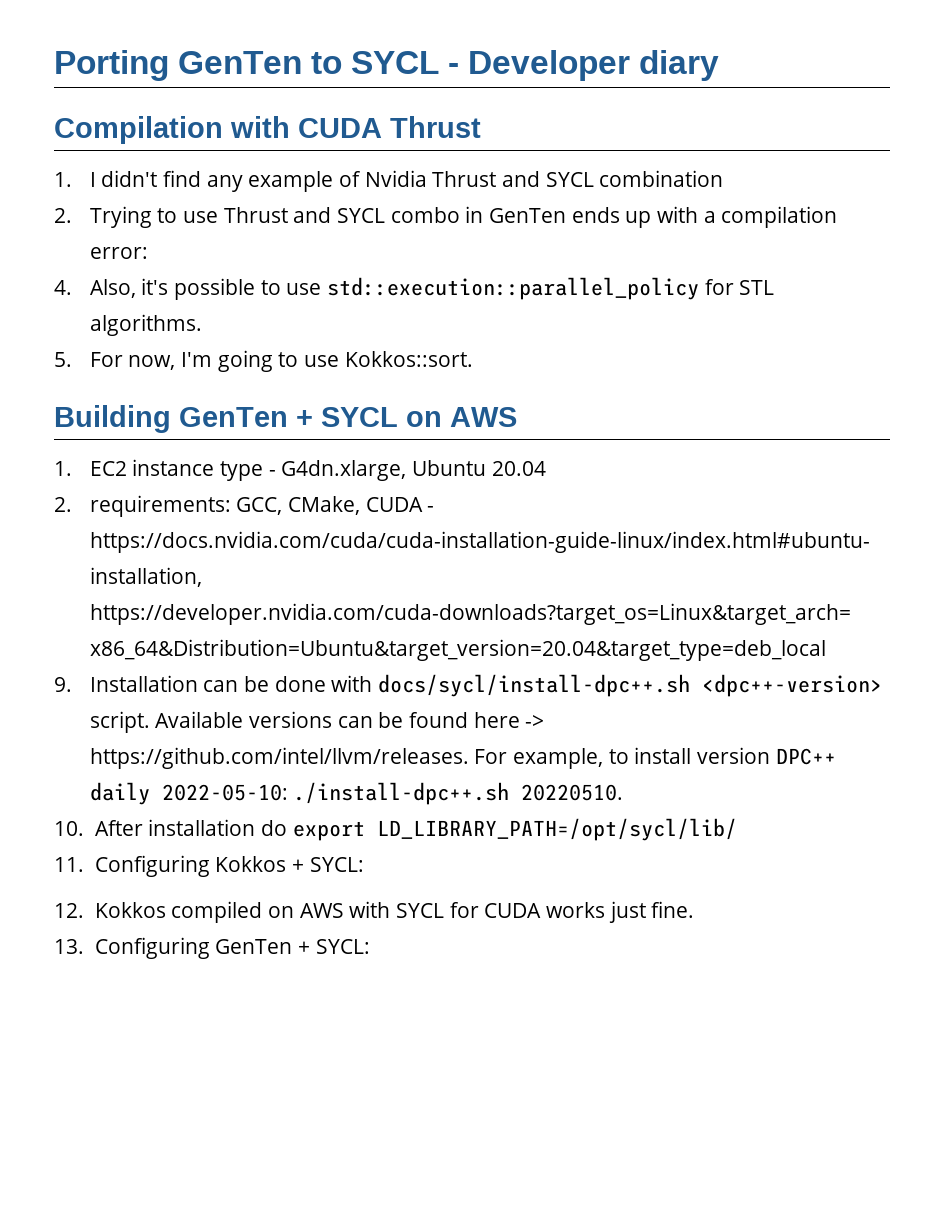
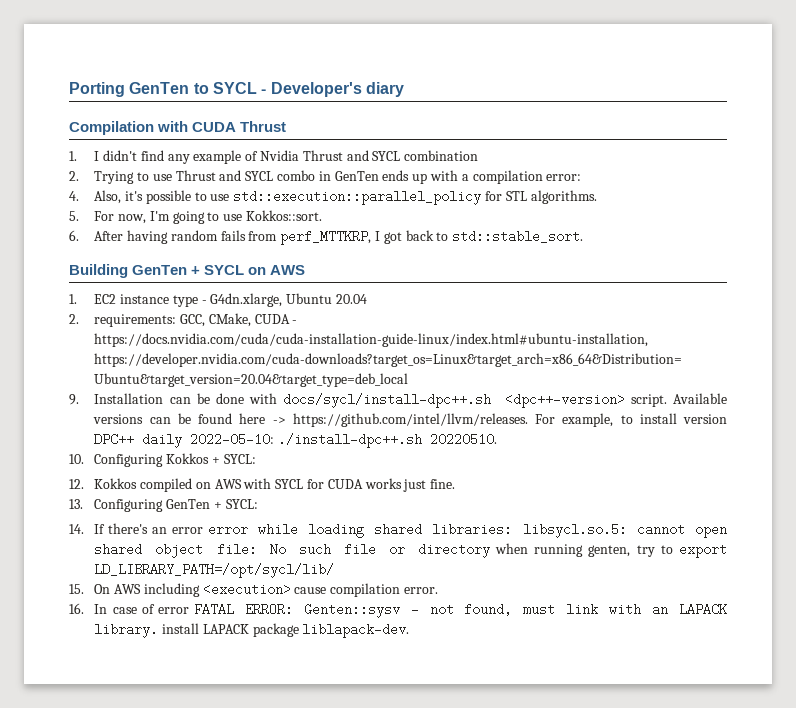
- Porting GenTen to SYCL - Developer diary
+ Porting GenTen to SYCL - Developer's diary
+ 6. After having random fails from perf_MTTKRP, I got back to std::stable_sort.
- 10. After installation do export LD_LIBRARY_PATH=/opt/sycl/lib/
- 11. Configuring Kokkos + SYCL:
+ 10. Configuring Kokkos + SYCL:
+ 14. If there's an error error while loading shared libraries: libsycl.so.5: cannot open shared object file: No such file or directory when running genten, try to export LD_LIBRARY_PATH=/opt/sycl/lib/
+ 15. On AWS including <execution> cause compilation error.
+ 16. In case of error FATAL ERROR: Genten::sysv - not found, must link with an LAPACK library. install LAPACK package liblapack-dev.

